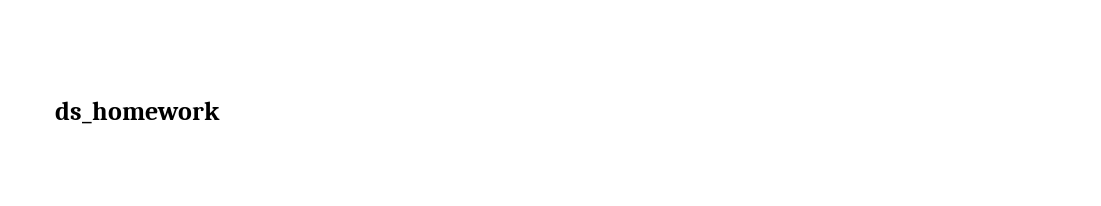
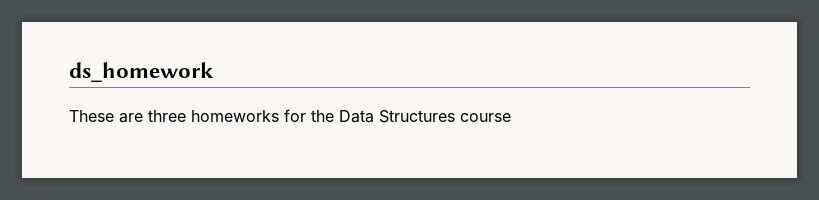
+ These are three homeworks for the Data Structures course

